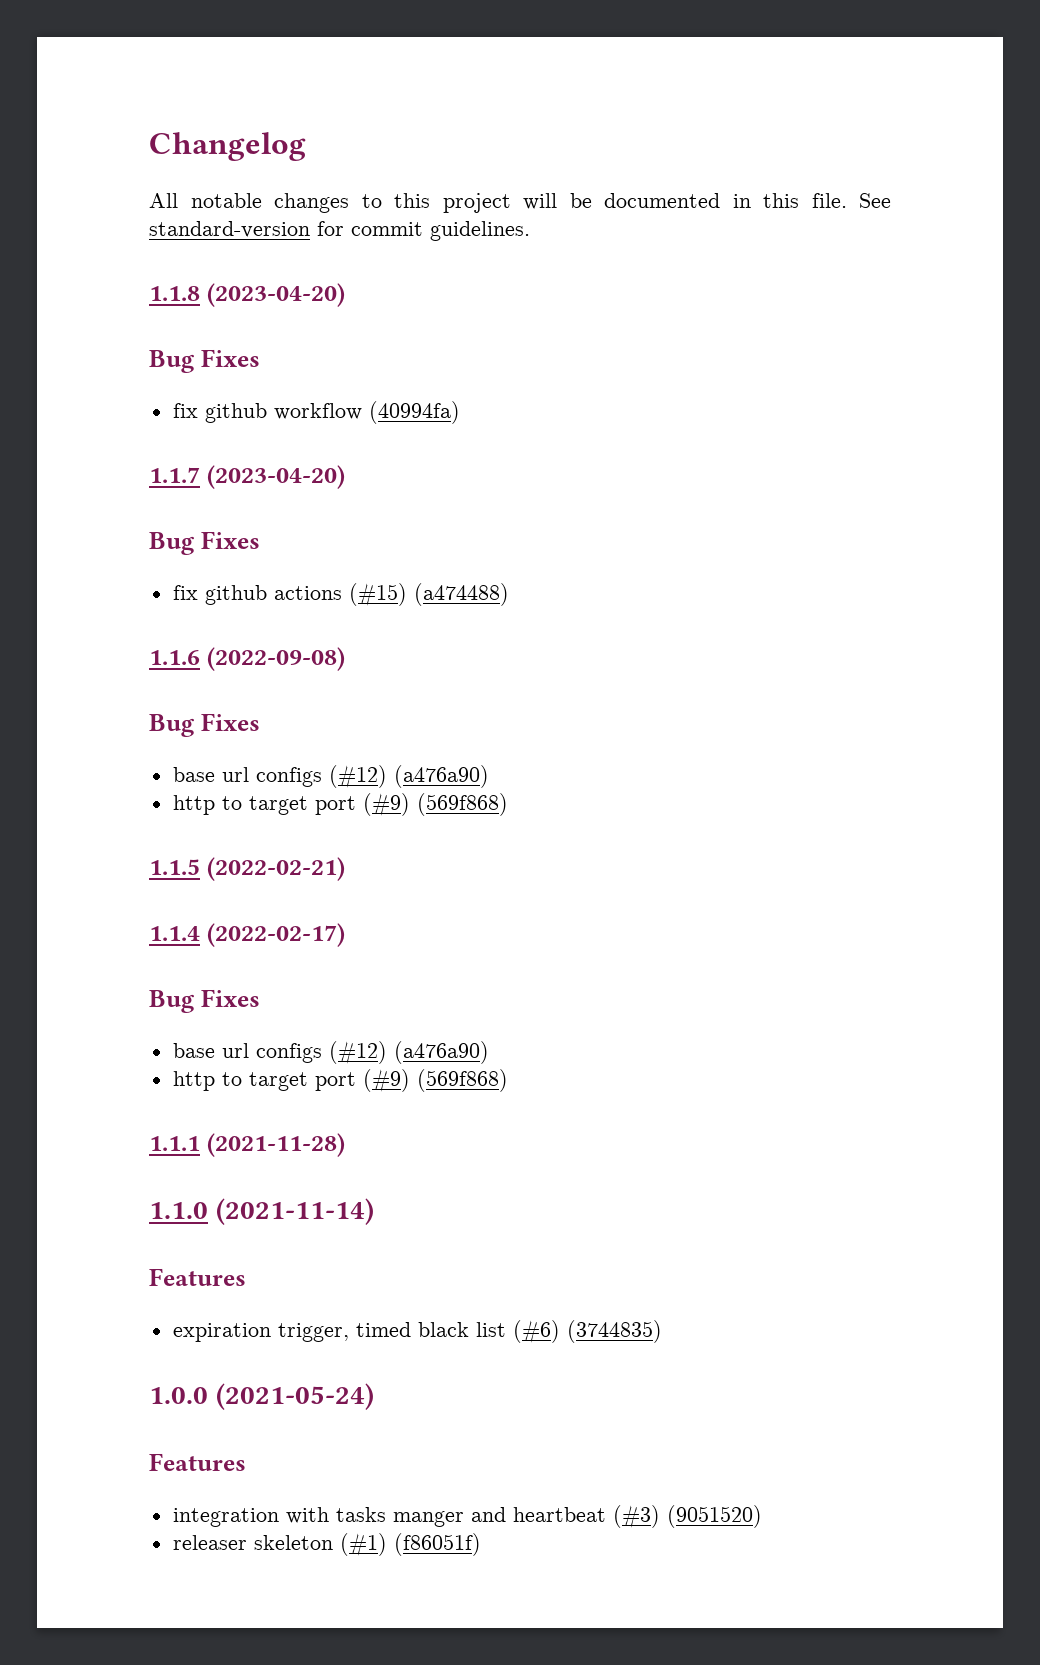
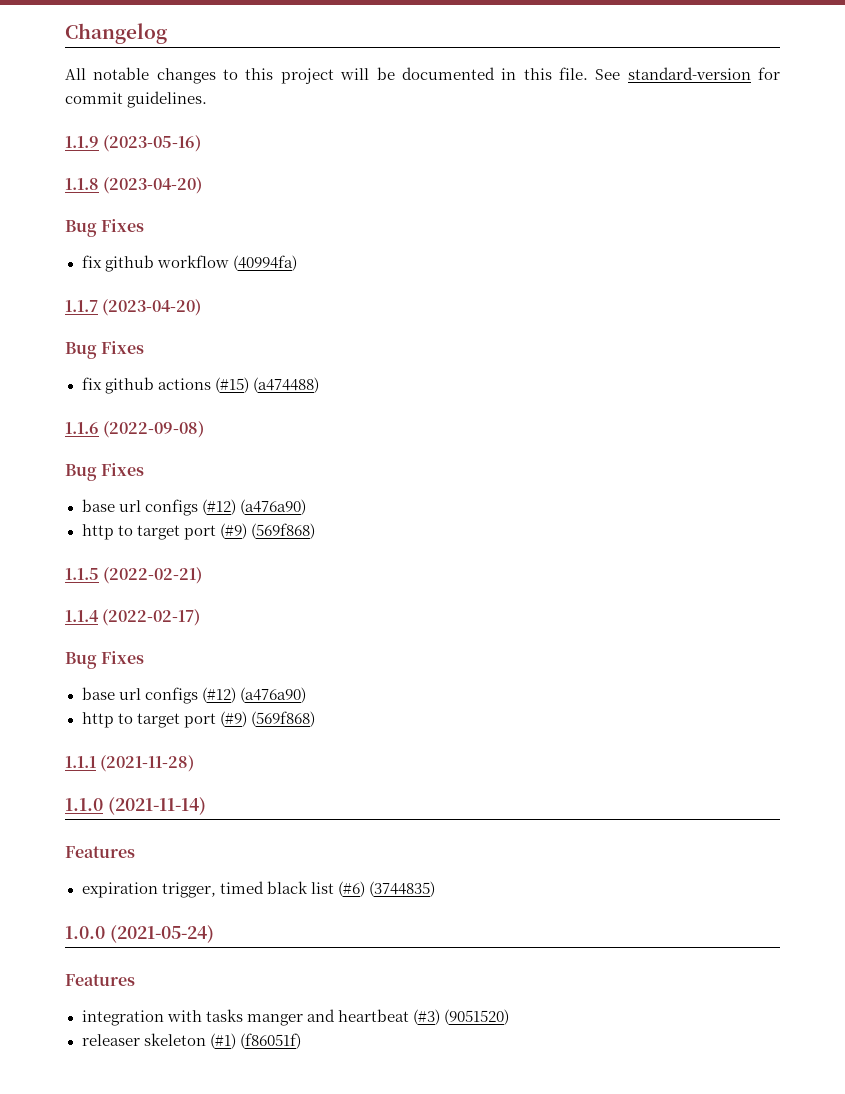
+ 1.1.9 (2023-05-16)

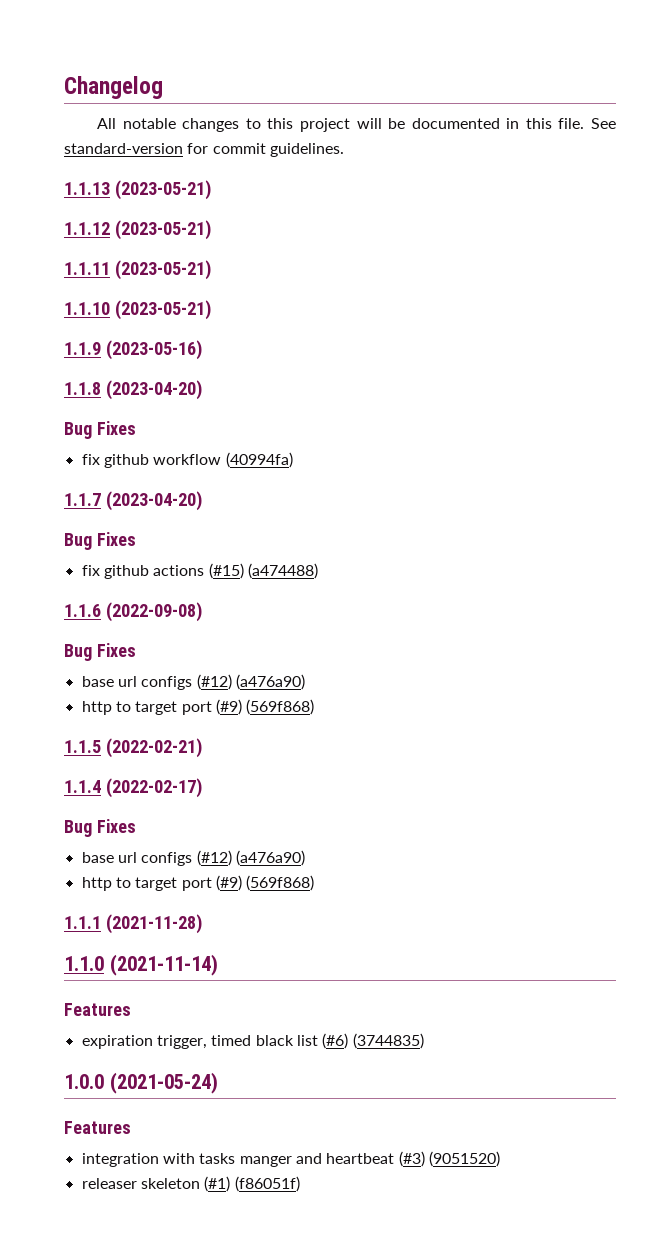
+ 1.1.13 (2023-05-21)
+ 1.1.12 (2023-05-21)
+ 1.1.11 (2023-05-21)
+ 1.1.10 (2023-05-21)

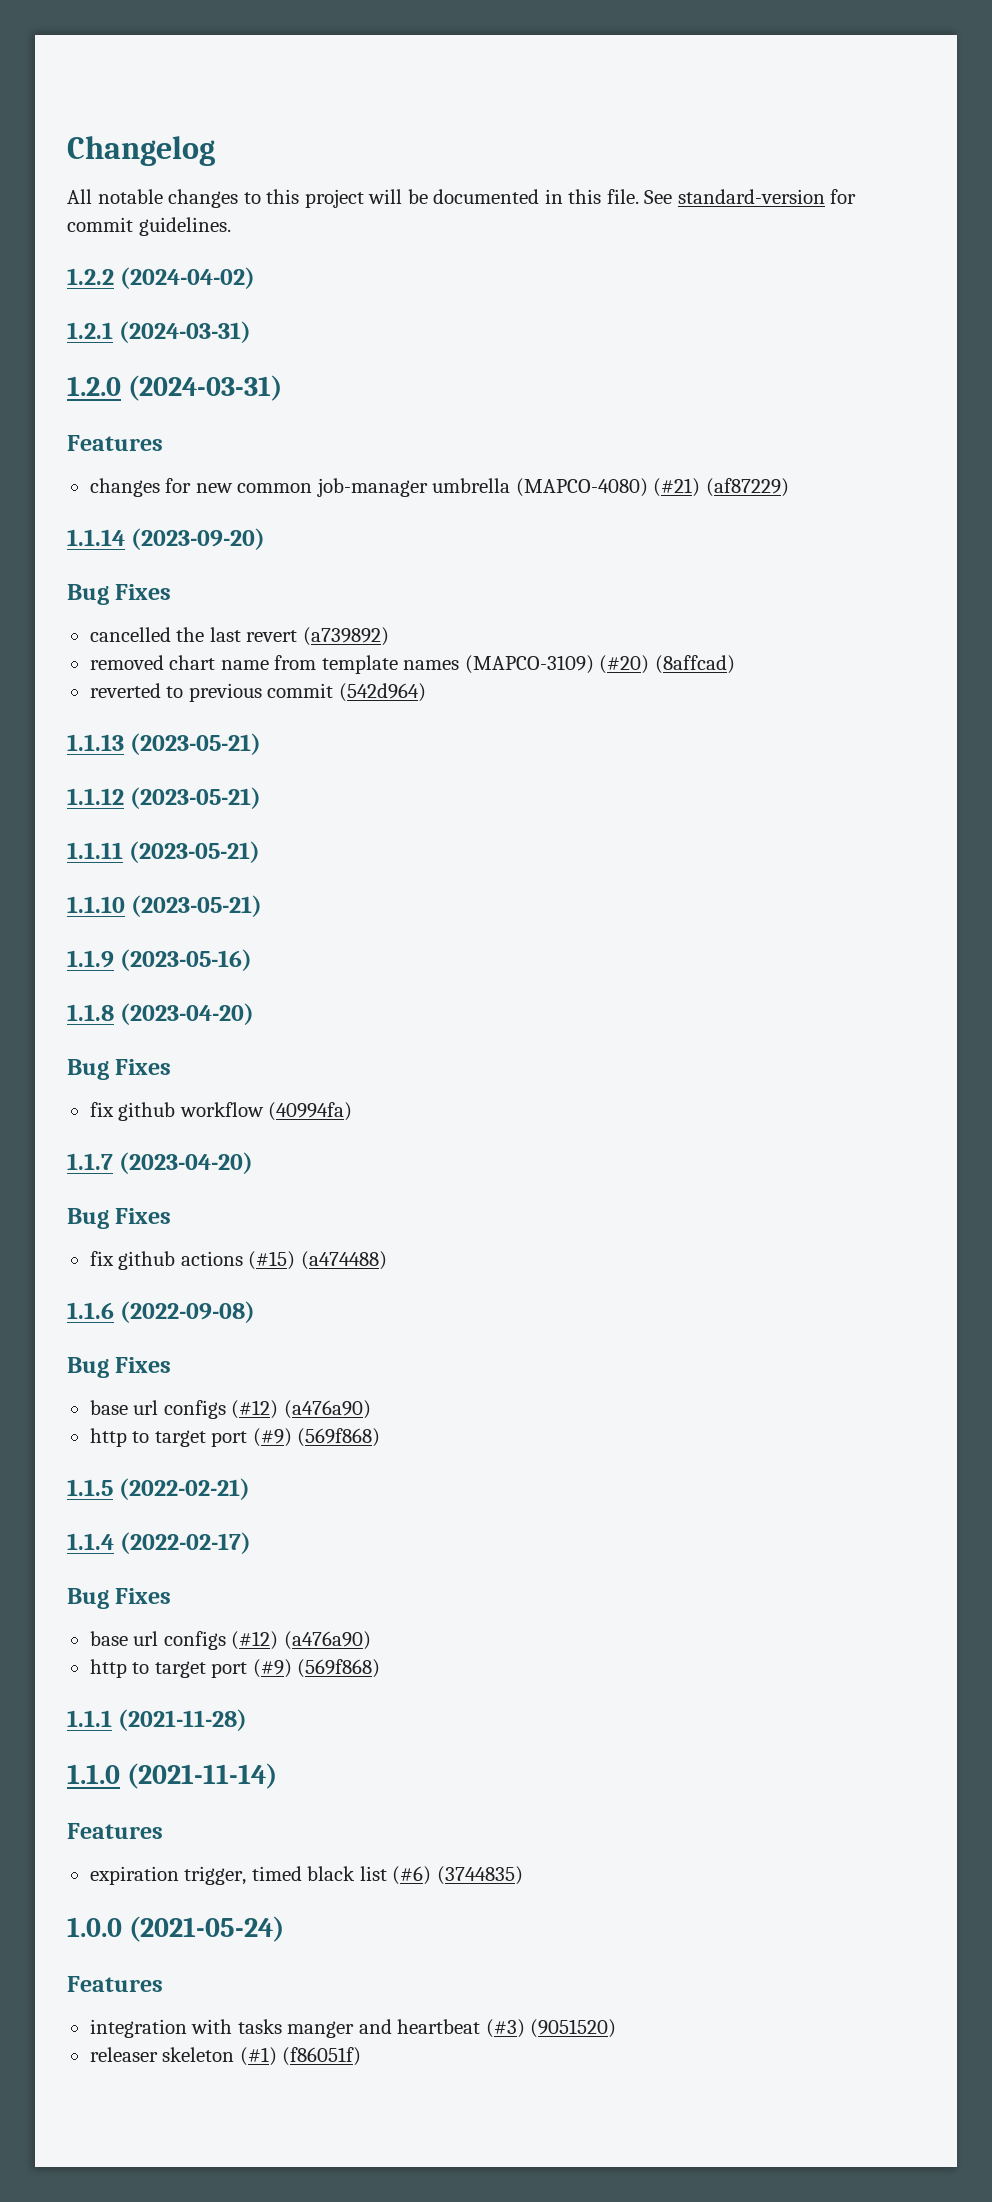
+ 1.2.2 (2024-04-02)
+ 1.2.1 (2024-03-31)
+ 1.2.0 (2024-03-31)
+ Features
+ changes for new common job-manager umbrella (MAPCO-4080) (#21) (af87229)
+ 1.1.14 (2023-09-20)
+ Bug Fixes
+ cancelled the last revert (a739892)
+ removed chart name from template names (MAPCO-3109) (#20) (8affcad)
+ reverted to previous commit (542d964)

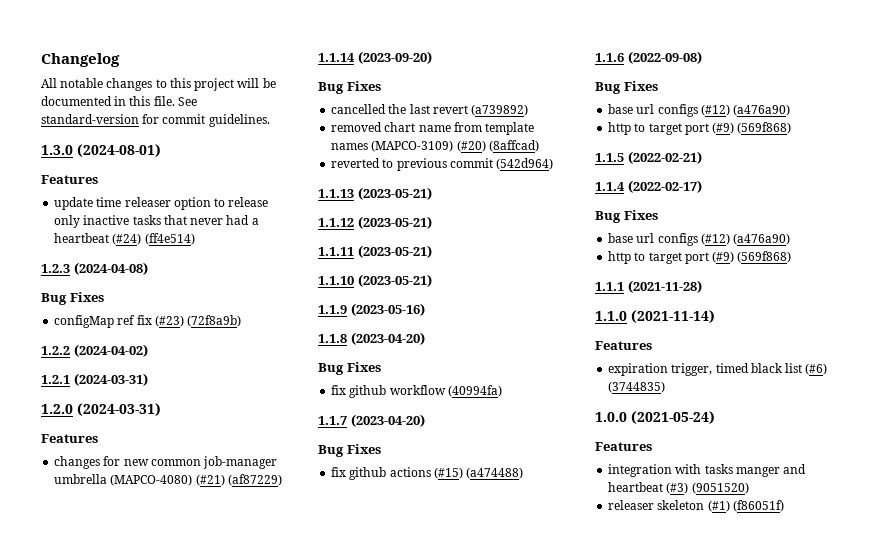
+ 1.3.0 (2024-08-01)
+ Features
+ update time releaser option to release only inactive tasks that never had a heartbeat (#24) (ff4e514)
+ 1.2.3 (2024-04-08)
+ Bug Fixes
+ configMap ref fix (#23) (72f8a9b)

